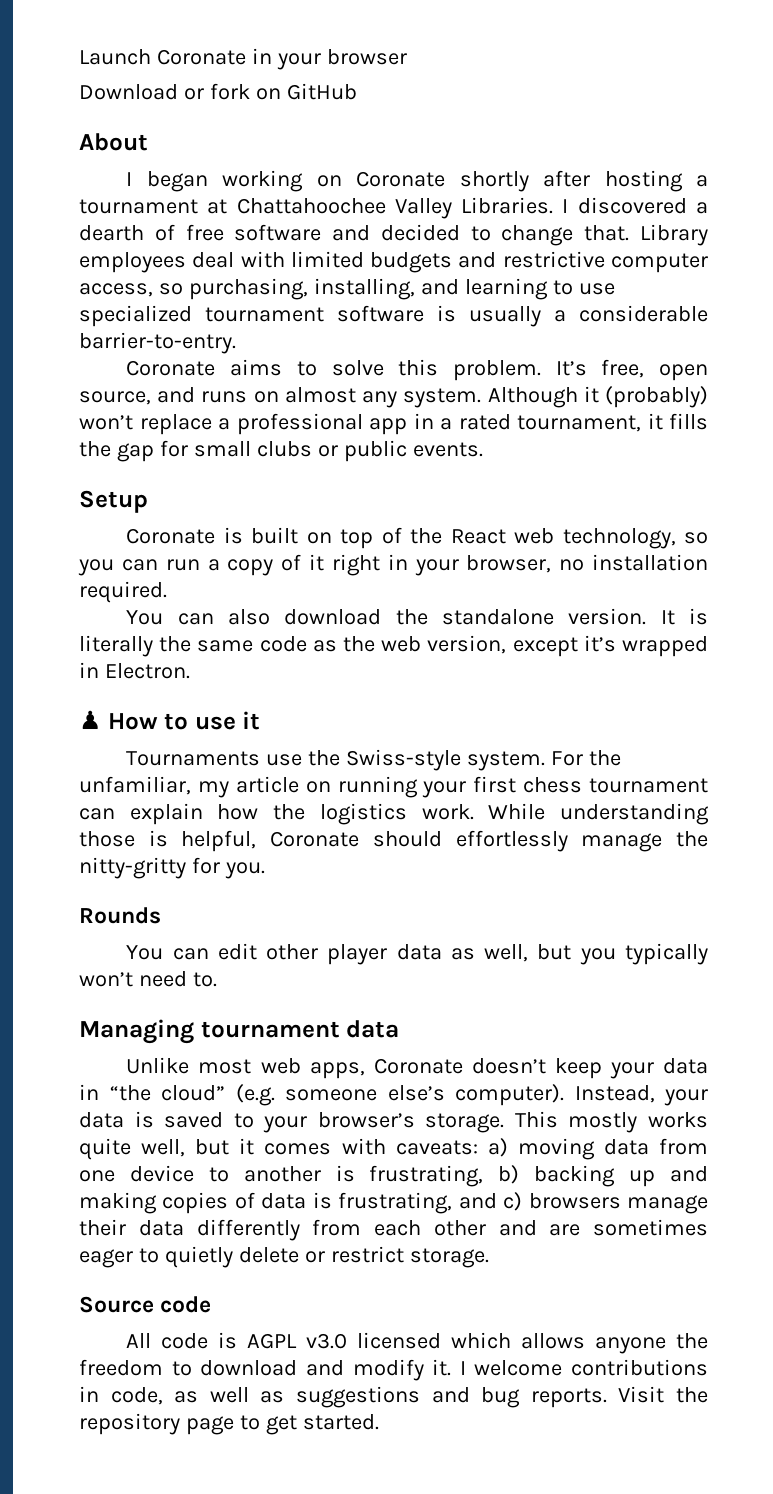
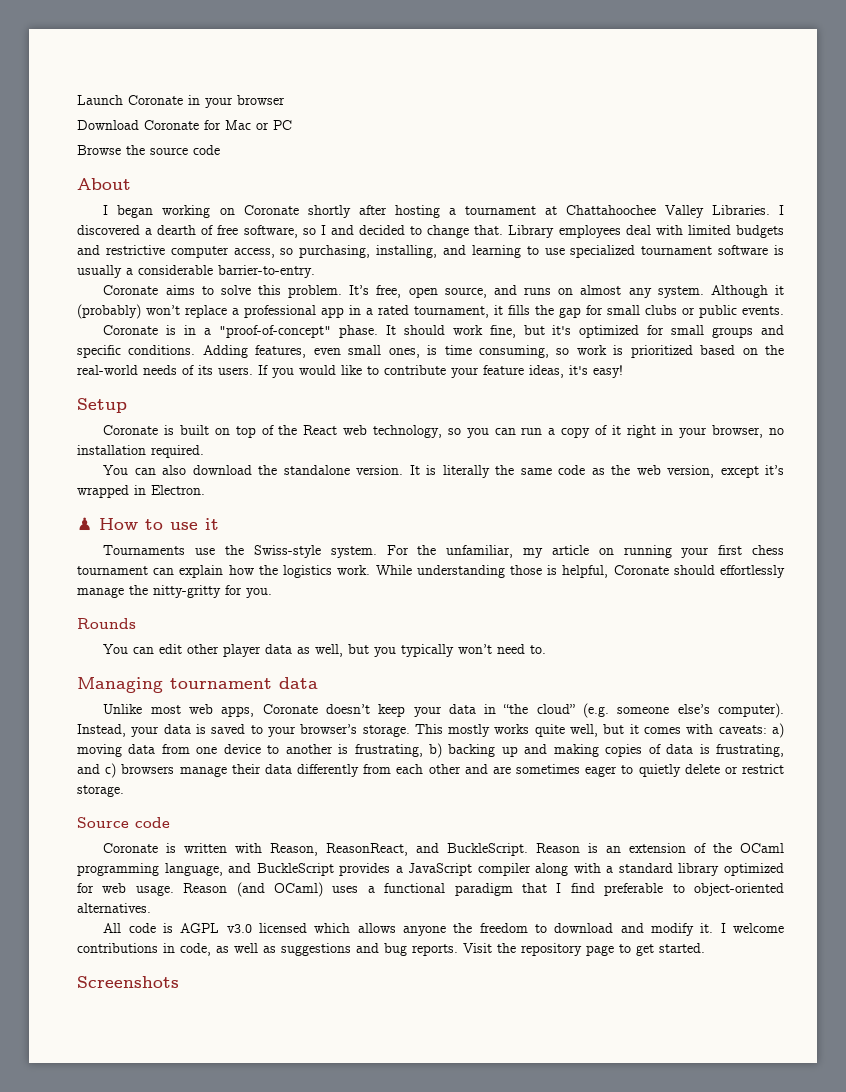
- Download or fork on GitHub
+ Download Coronate for Mac or PC
+ Browse the source code
- I discovered a dearth of free software and decided to change that.
+ I discovered a dearth of free software, so I and decided to change that.
+ Coronate is in a "proof-of-concept" phase. It should work fine, but it's optimized for small groups and specific conditions. Adding features, even small ones, is time consuming, so work is prioritized based on the real-world needs of its users. If you would like to contribute your feature ideas, it's easy!
+ Coronate is written with Reason, ReasonReact, and BuckleScript. Reason is an extension of the OCaml programming language, and BuckleScript provides a JavaScript compiler along with a standard library optimized for web usage. Reason (and OCaml) uses a functional paradigm that I find preferable to object-oriented alternatives.
+ Screenshots

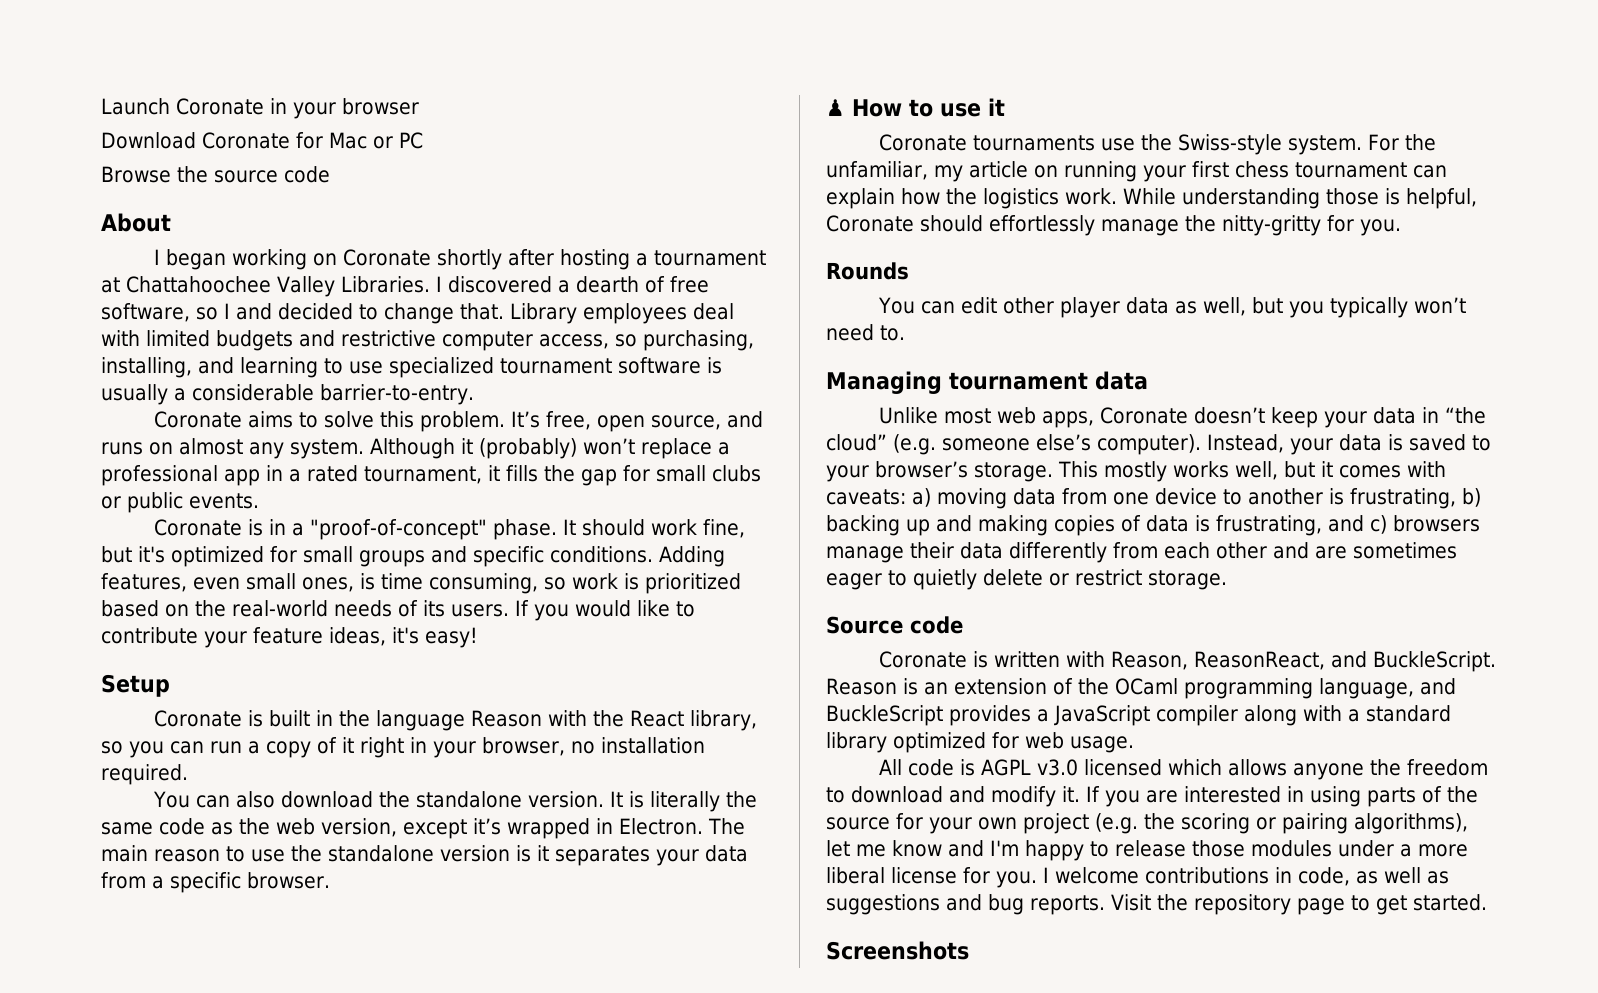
- Coronate is built on top of the React web technology, so you can run a copy of it right in your browser, no installation required.
+ Coronate is built in the language Reason with the React library, so you can run a copy of it right in your browser, no installation required.
+ The main reason to use the standalone version is it separates your data from a specific browser.
- Tournaments use the Swiss-style system.
+ Coronate tournaments use the Swiss-style system.
- This mostly works quite well, but it comes with caveats: a) moving data from one device to another is frustrating, b) backing up and making copies of data is frustrating, and c) browsers manage their data differently from each other and are sometimes eager to quietly delete or restrict storage.
+ This mostly works well, but it comes with caveats: a) moving data from one device to another is frustrating, b) backing up and making copies of data is frustrating, and c) browsers manage their data differently from each other and are sometimes eager to quietly delete or restrict storage.
- Reason (and OCaml) uses a functional paradigm that I find preferable to object-oriented alternatives.
+ If you are interested in using parts of the source for your own project (e.g. the scoring or pairing algorithms), let me know and I'm happy to release those modules under a more liberal license for you.

